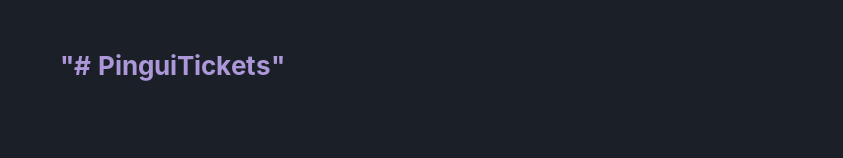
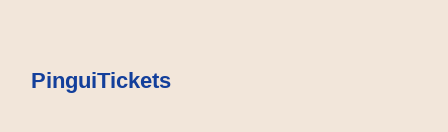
- "# PinguiTickets"
+ PinguiTickets

